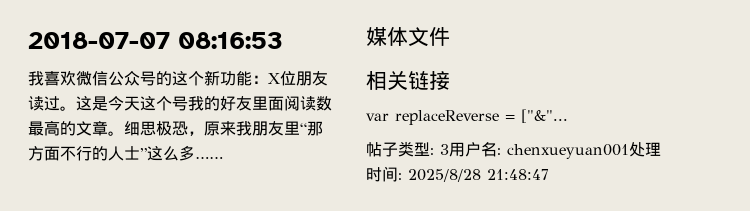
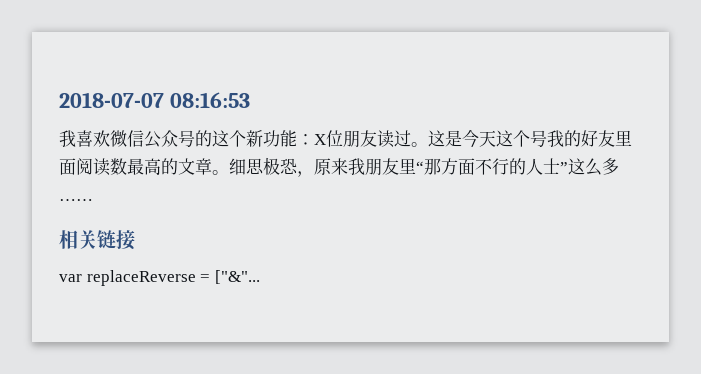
- 媒体文件
- 帖子类型: 3用户名: chenxueyuan001处理时间: 2025/8/28 21:48:47

